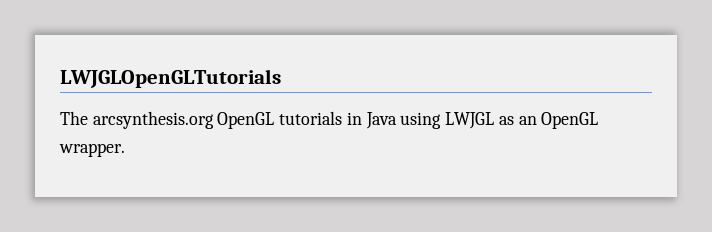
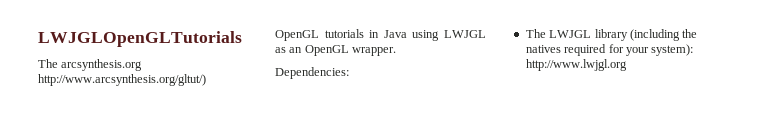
- The arcsynthesis.org OpenGL tutorials in Java using LWJGL as an OpenGL wrapper.
+ The arcsynthesis.org http://www.arcsynthesis.org/gltut/) OpenGL tutorials in Java using LWJGL as an OpenGL wrapper.
+ Dependencies:
+ The LWJGL library (including the natives required for your system): http://www.lwjgl.org

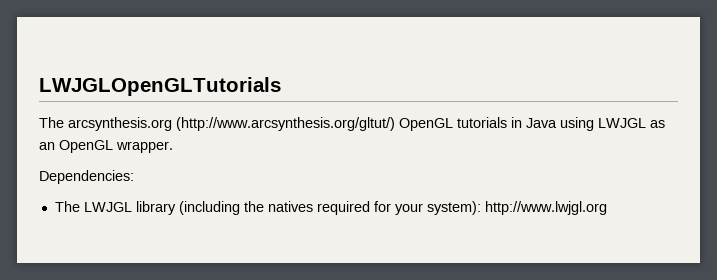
- The arcsynthesis.org http://www.arcsynthesis.org/gltut/) OpenGL tutorials in Java using LWJGL as an OpenGL wrapper.
+ The arcsynthesis.org (http://www.arcsynthesis.org/gltut/) OpenGL tutorials in Java using LWJGL as an OpenGL wrapper.

